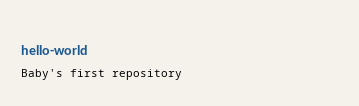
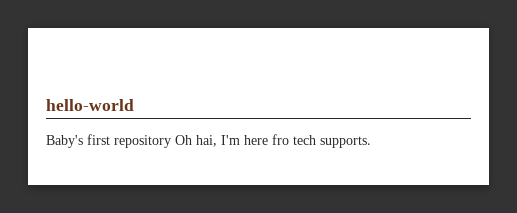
- Baby's first repository
+ Baby's first repository Oh hai, I'm here fro tech supports.

